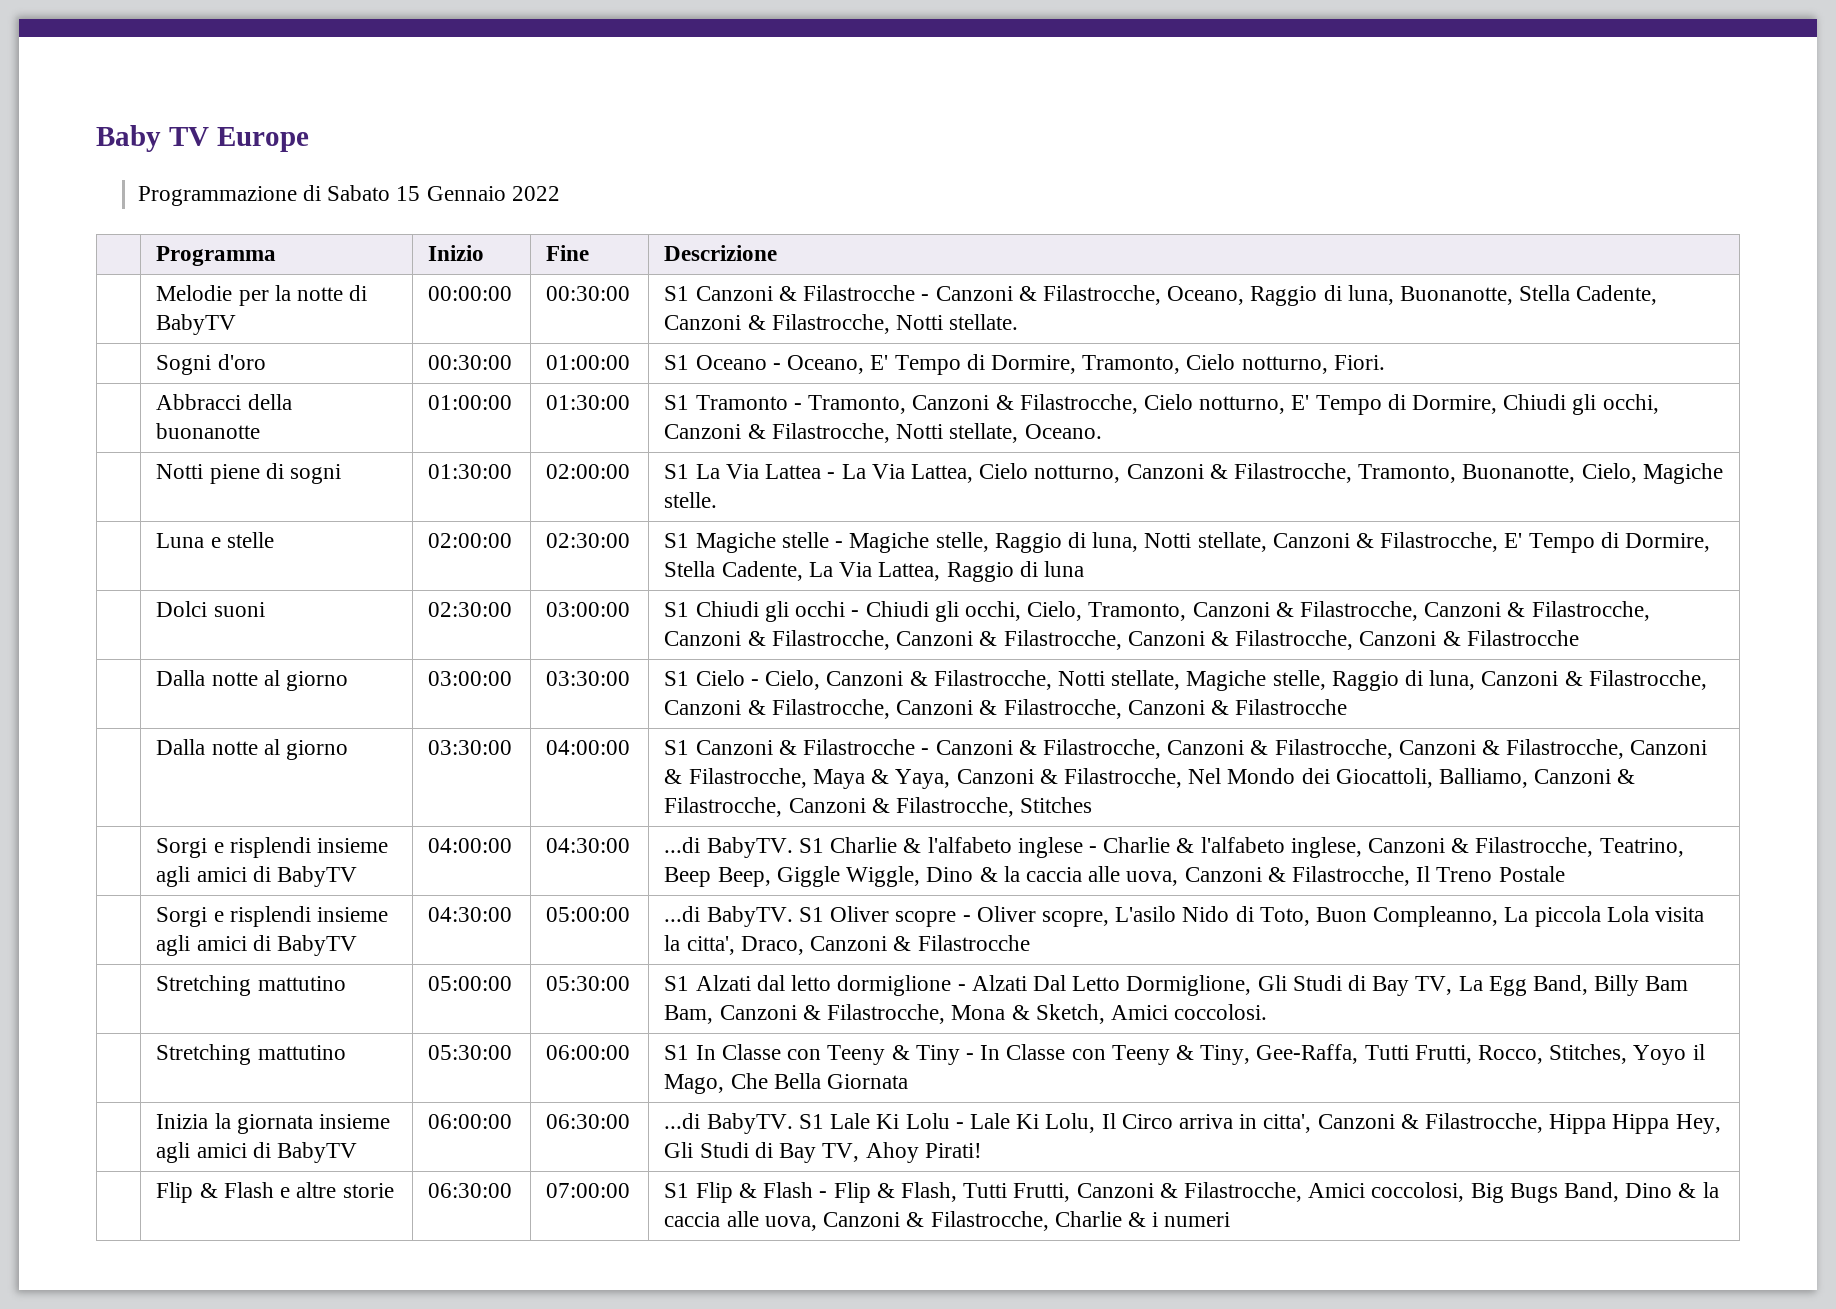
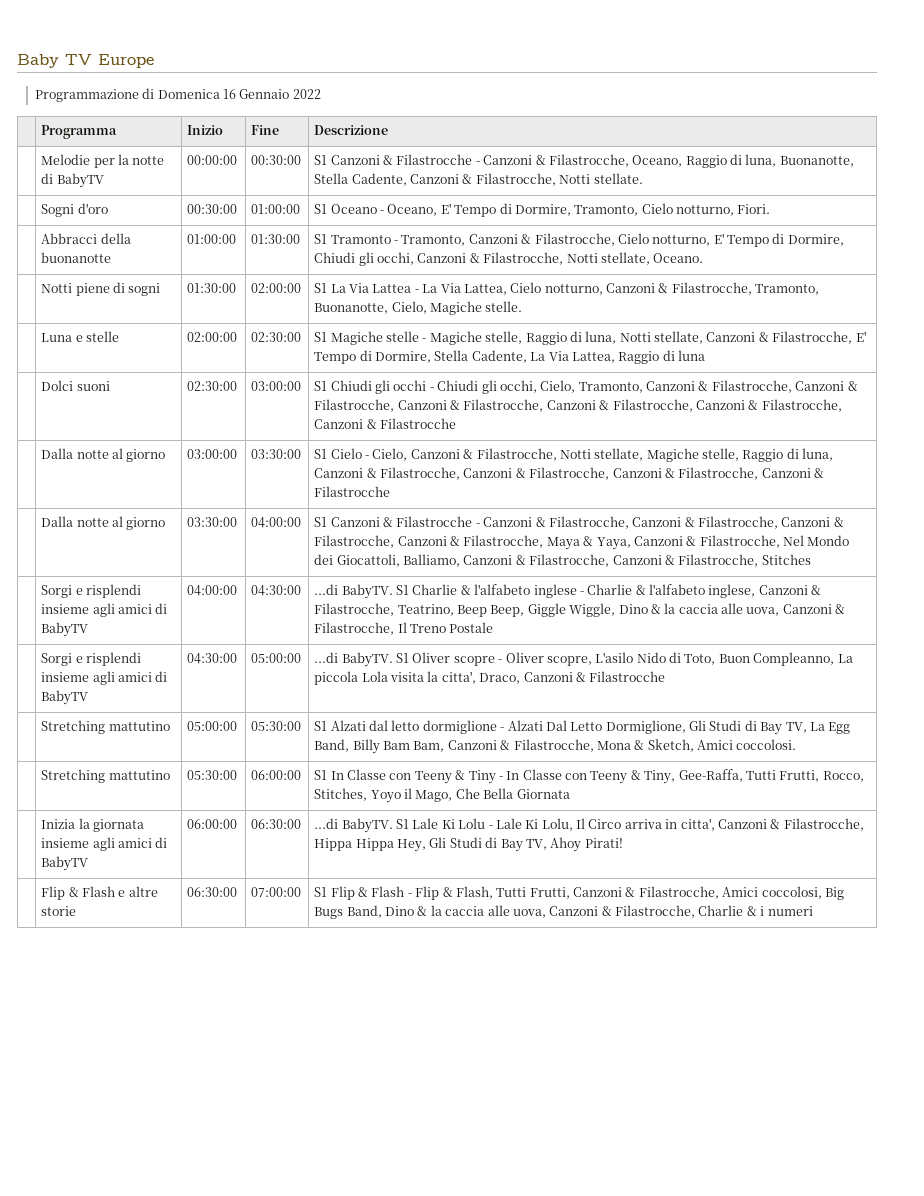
- Programmazione di Sabato 15 Gennaio 2022
+ Programmazione di Domenica 16 Gennaio 2022

